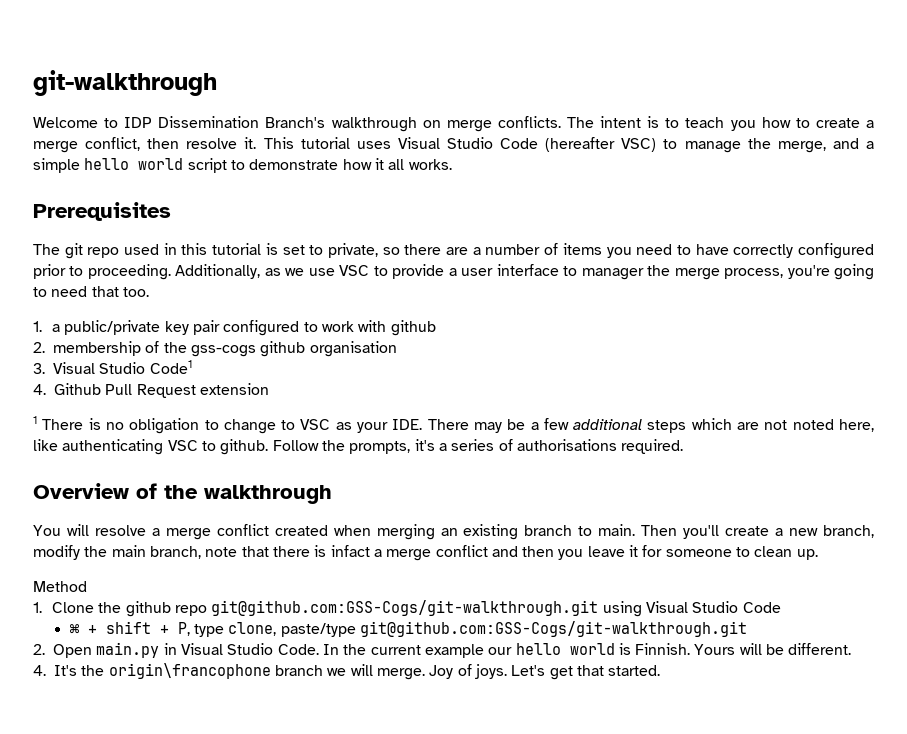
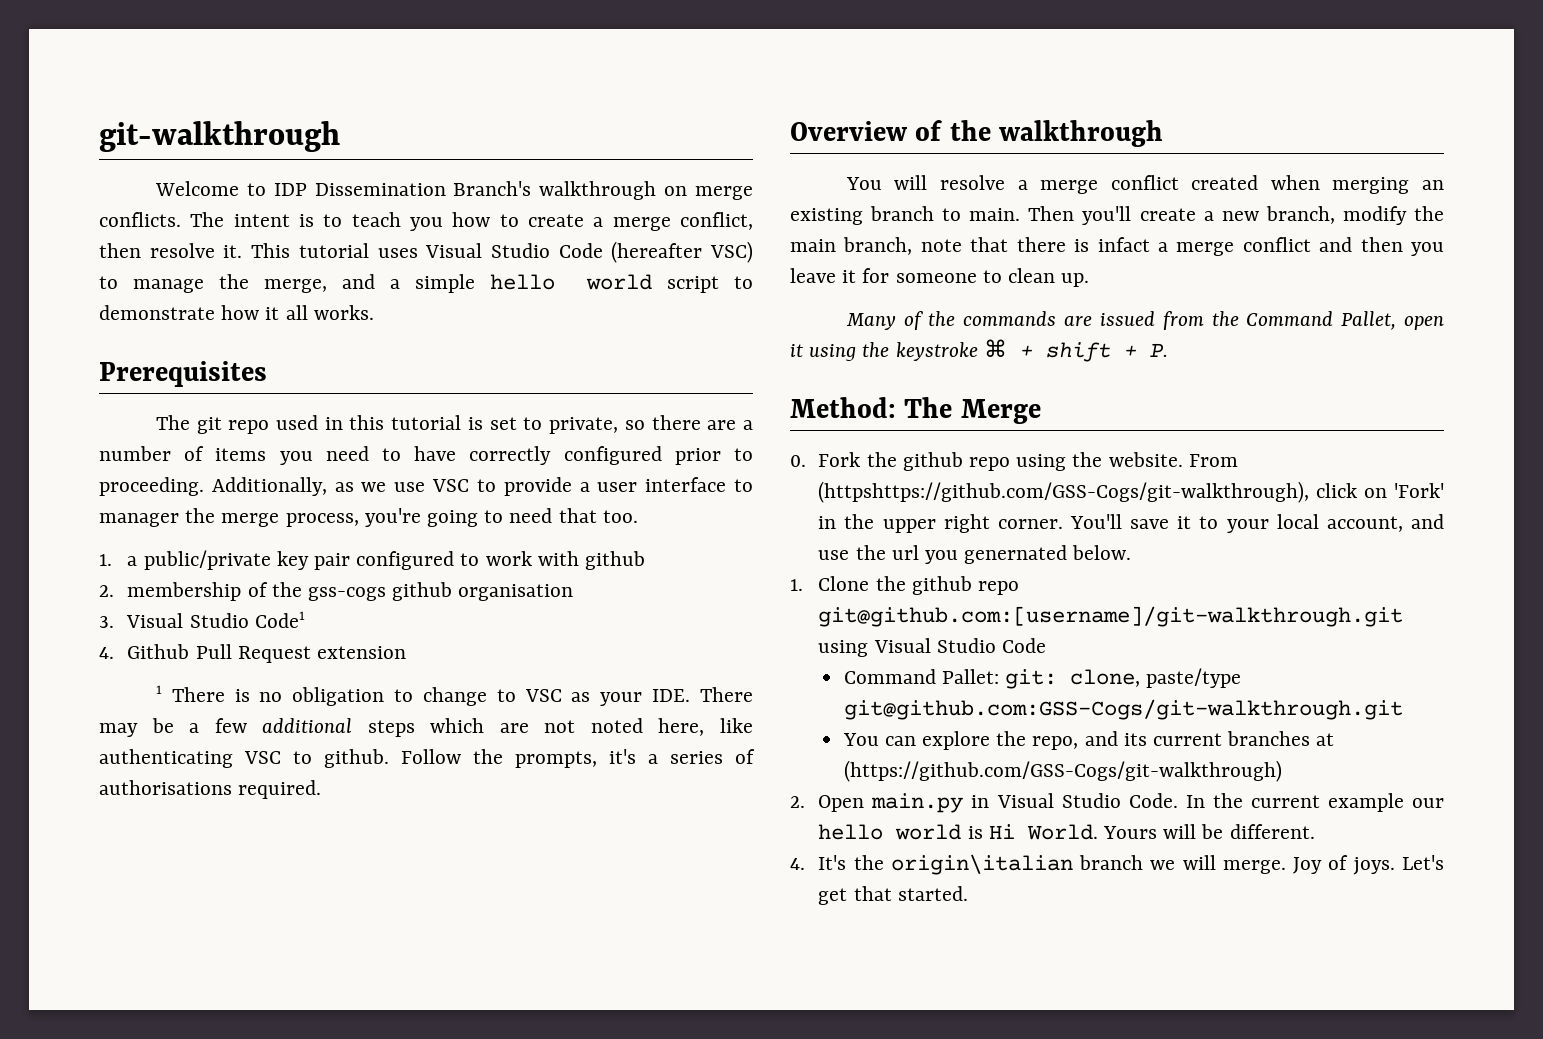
- Method
+ Many of the commands are issued from the Command Pallet, open it using the keystroke ⌘ + shift + P.
+ Method: The Merge
+ 0. Fork the github repo using the website. From (httpshttps://github.com/GSS-Cogs/git-walkthrough), click on 'Fork' in the upper right corner. You'll save it to your local account, and use the url you genernated below.
- 1. Clone the github repo git@github.com:GSS-Cogs/git-walkthrough.git using Visual Studio Code
+ 1. Clone the github repo git@github.com:[username]/git-walkthrough.git using Visual Studio Code
- ⌘ + shift + P, type clone, paste/type git@github.com:GSS-Cogs/git-walkthrough.git
+ Command Pallet: git: clone, paste/type git@github.com:GSS-Cogs/git-walkthrough.git
+ You can explore the repo, and its current branches at (https://github.com/GSS-Cogs/git-walkthrough)
- In the current example our hello world is Finnish.
+ In the current example our hello world is Hi World.
- 4. It's the origin\francophone branch we will merge.
+ 4. It's the origin\italian branch we will merge.

